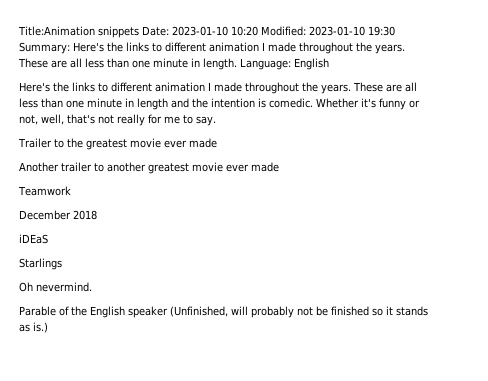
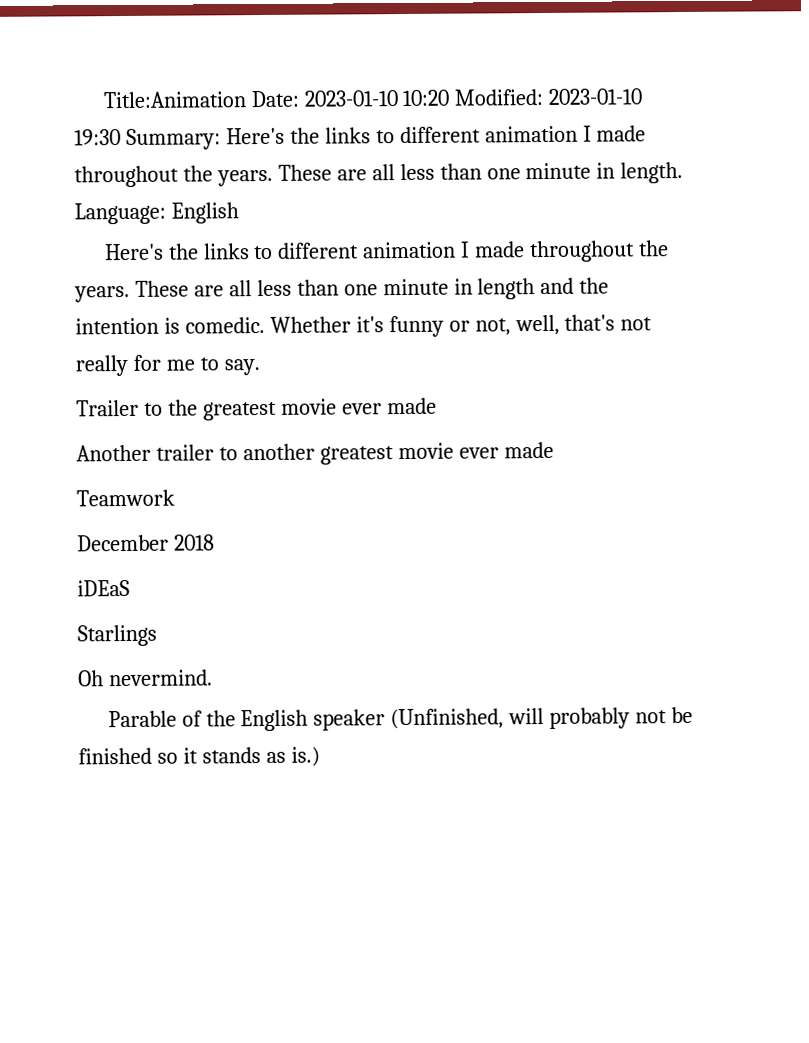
- Title:Animation snippets Date: 2023-01-10 10:20 Modified: 2023-01-10 19:30 Summary: Here's the links to different animation I made throughout the years.
+ Title:Animation Date: 2023-01-10 10:20 Modified: 2023-01-10 19:30 Summary: Here's the links to different animation I made throughout the years.

